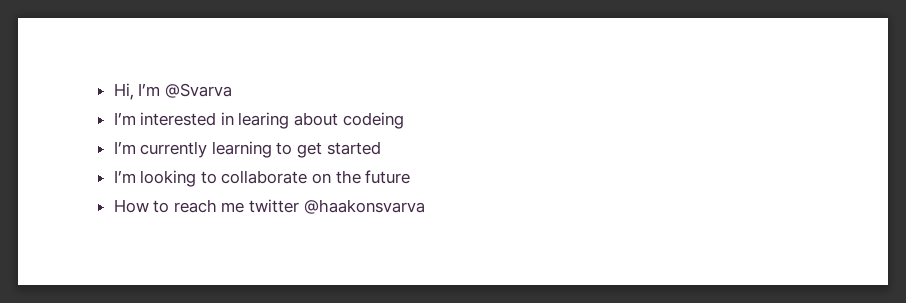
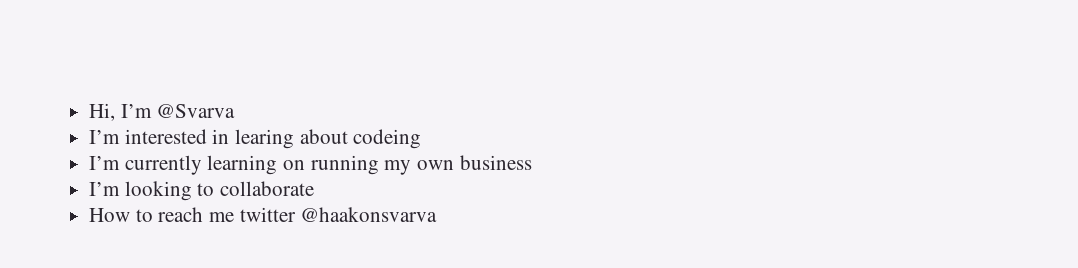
- I’m currently learning to get started
+ I’m currently learning on running my own business
- I’m looking to collaborate on the future
+ I’m looking to collaborate

